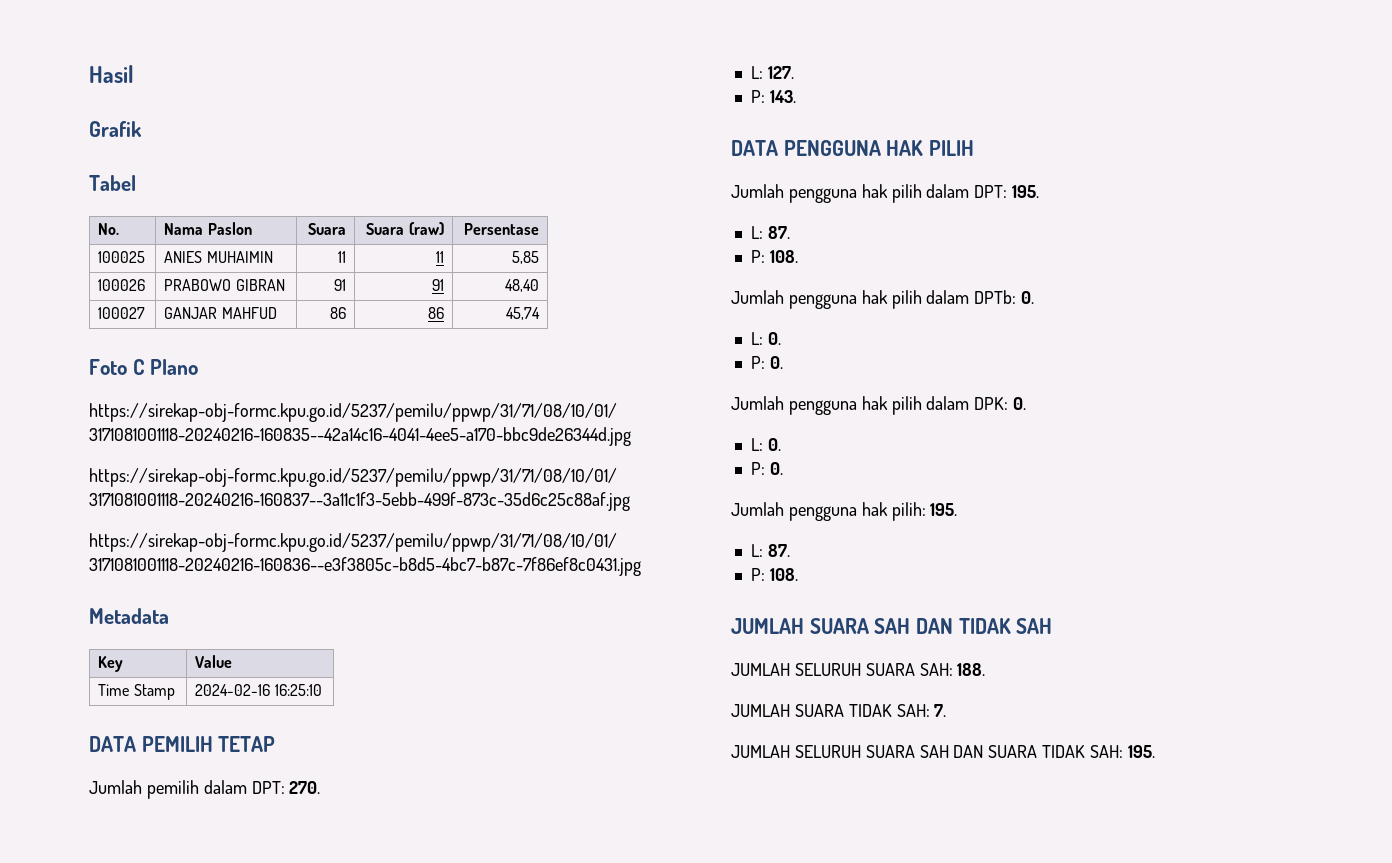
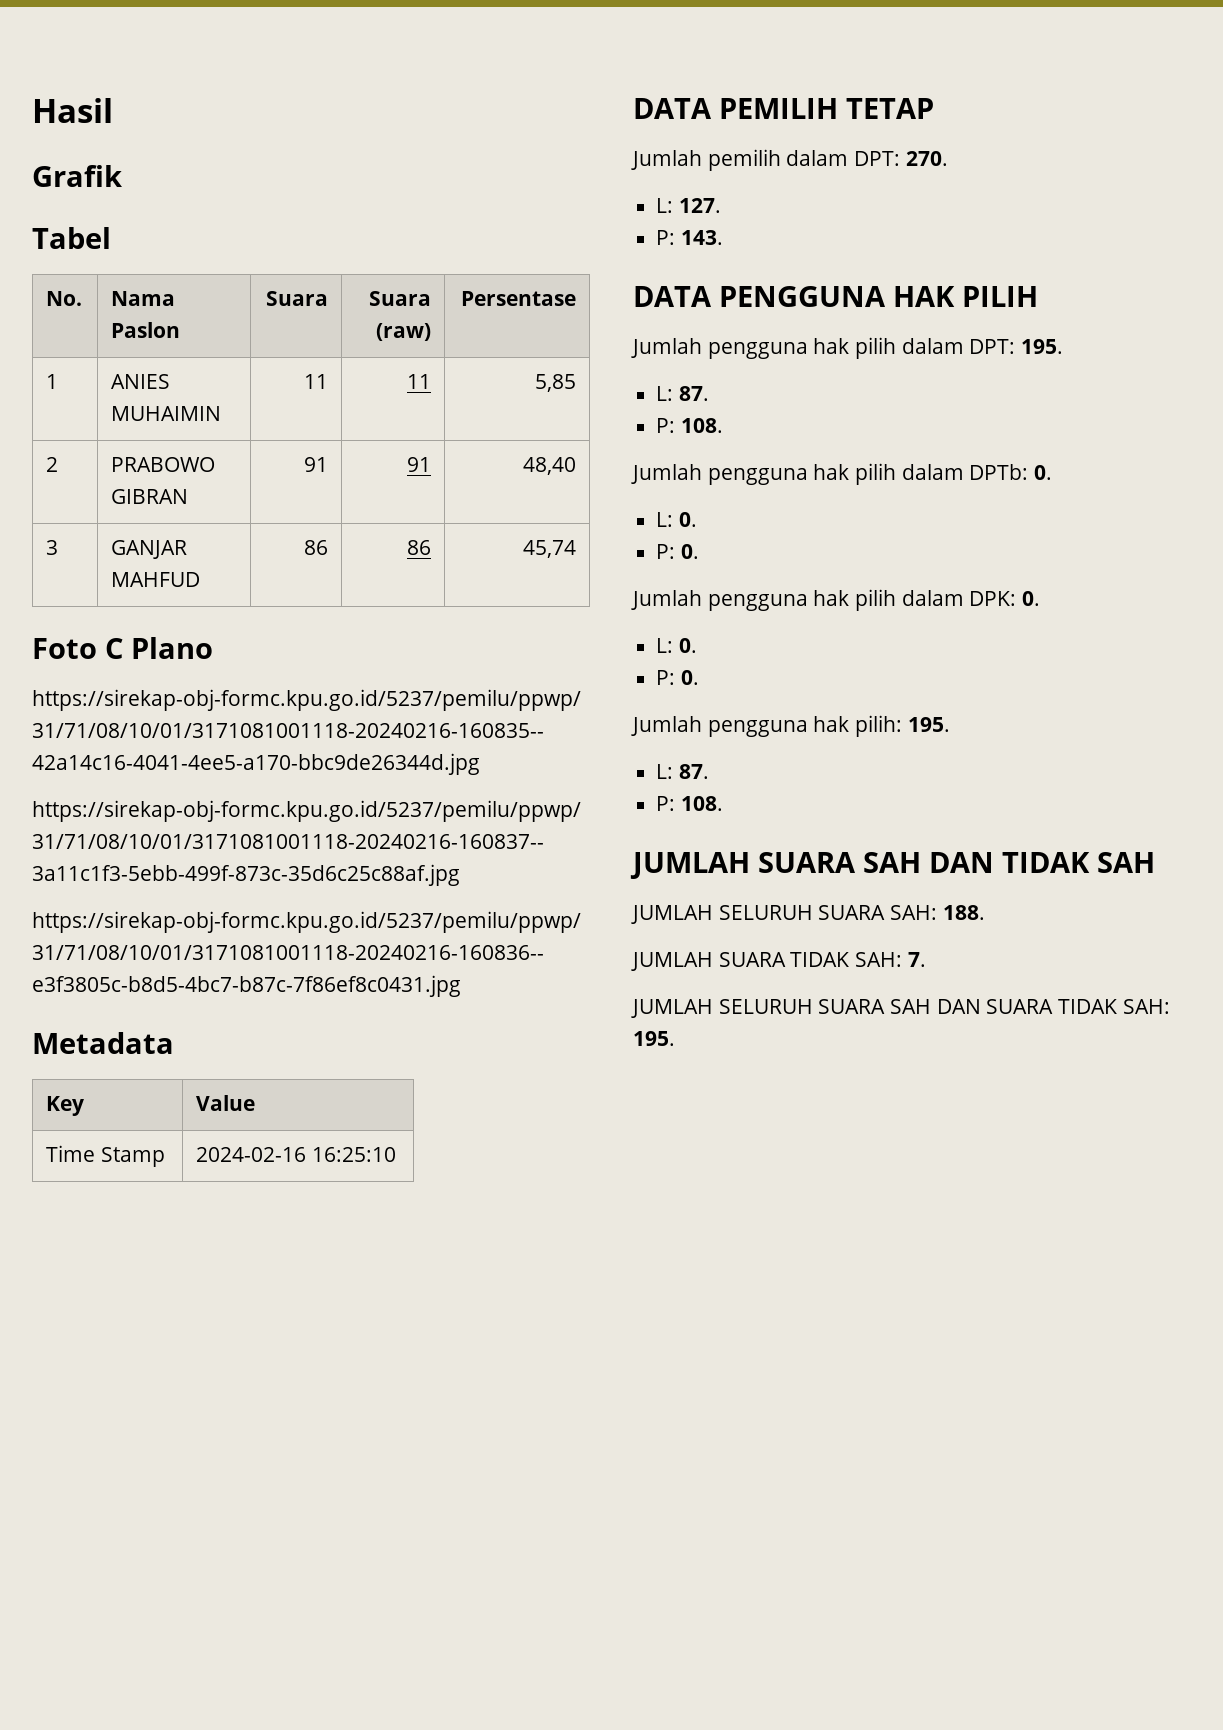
- 100025 | ANIES MUHAIMIN | 11 | 11 | 5,85
+ 1 | ANIES MUHAIMIN | 11 | 11 | 5,85
- 100026 | PRABOWO GIBRAN | 91 | 91 | 48,40
+ 2 | PRABOWO GIBRAN | 91 | 91 | 48,40
- 100027 | GANJAR MAHFUD | 86 | 86 | 45,74
+ 3 | GANJAR MAHFUD | 86 | 86 | 45,74

